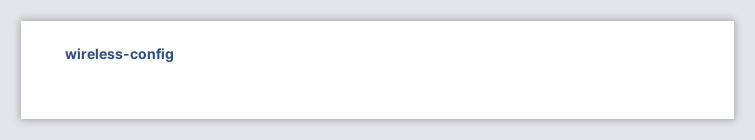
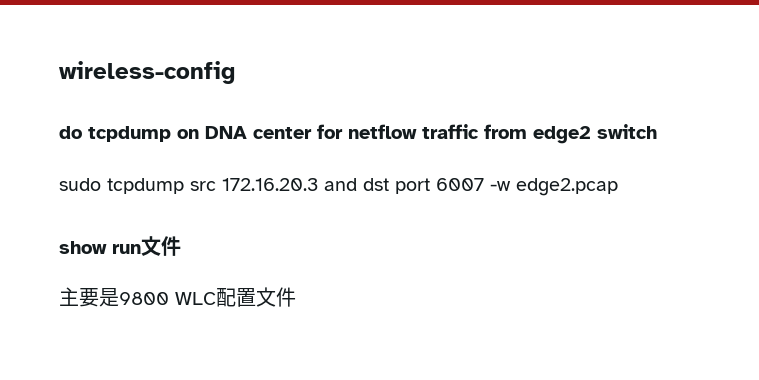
+ do tcpdump on DNA center for netflow traffic from edge2 switch
+ sudo tcpdump src 172.16.20.3 and dst port 6007 -w edge2.pcap
+ show run文件
+ 主要是9800 WLC配置文件

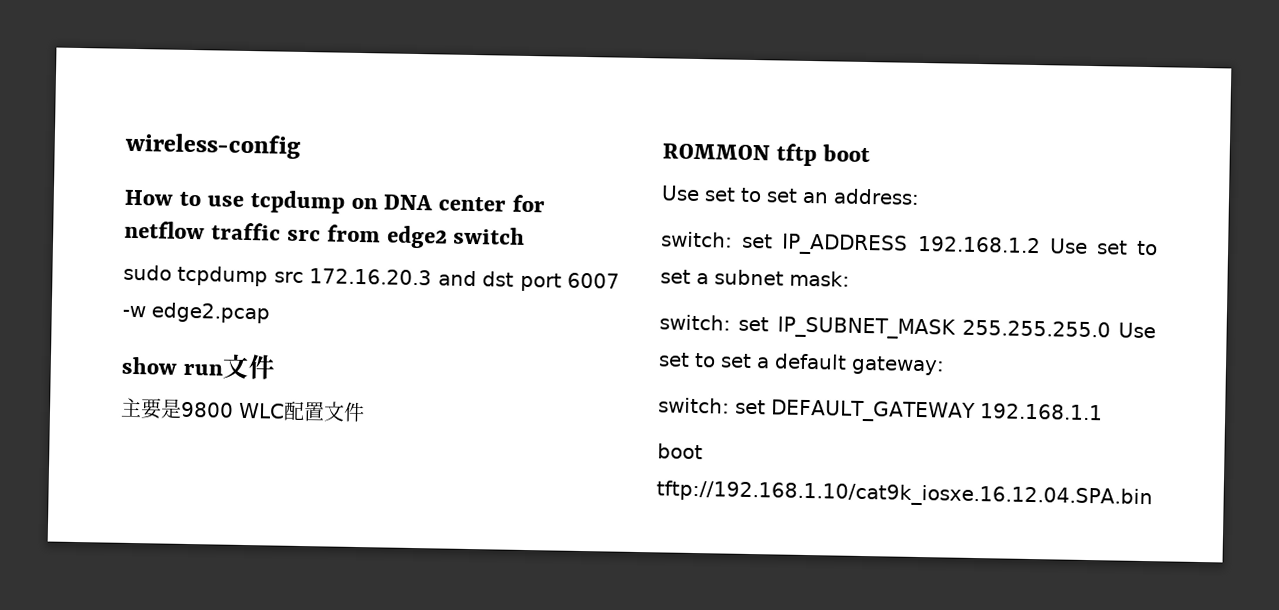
- do tcpdump on DNA center for netflow traffic from edge2 switch
+ How to use tcpdump on DNA center for netflow traffic src from edge2 switch
+ ROMMON tftp boot
+ Use set to set an address:
+ switch: set IP_ADDRESS 192.168.1.2 Use set to set a subnet mask:
+ switch: set IP_SUBNET_MASK 255.255.255.0 Use set to set a default gateway:
+ switch: set DEFAULT_GATEWAY 192.168.1.1
+ boot tftp://192.168.1.10/cat9k_iosxe.16.12.04.SPA.bin

